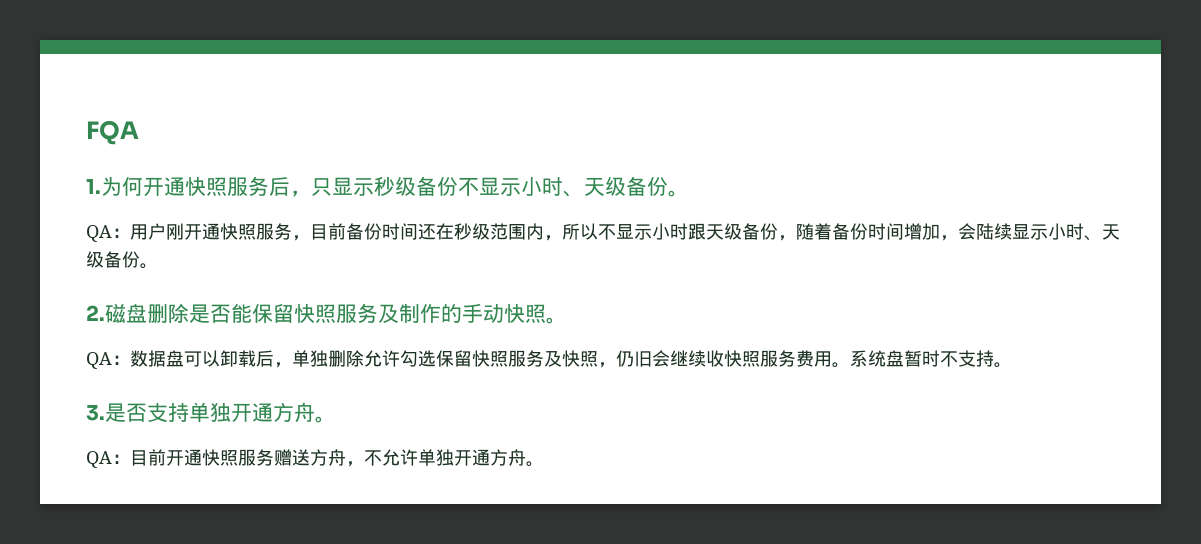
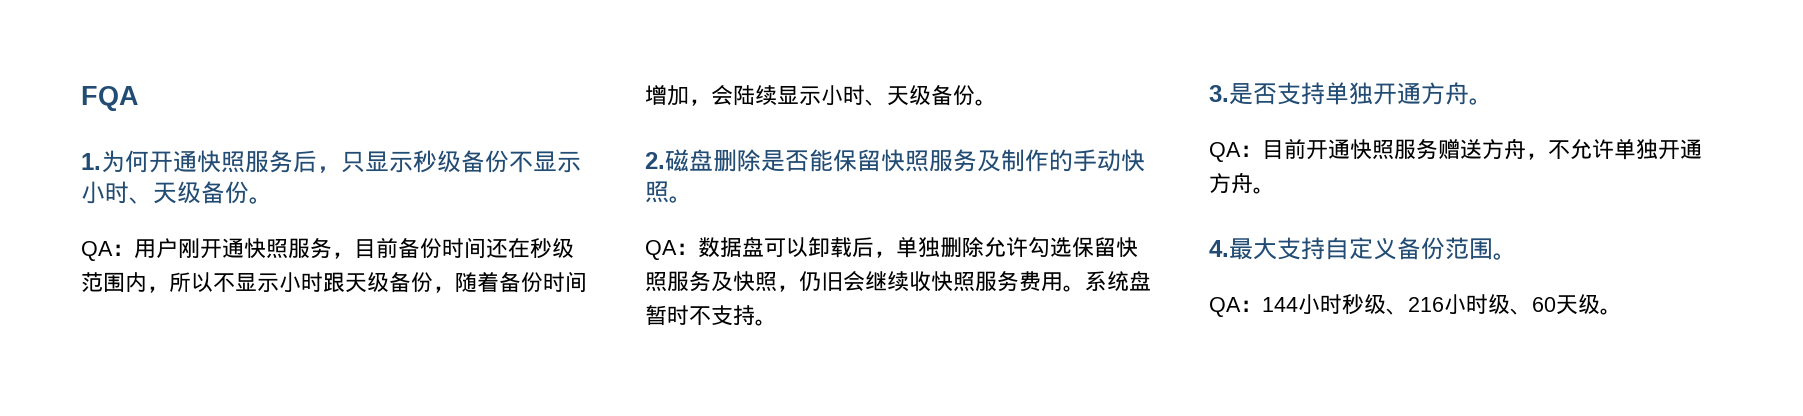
+ 4.最大支持自定义备份范围。
+ QA：144小时秒级、216小时级、60天级。

